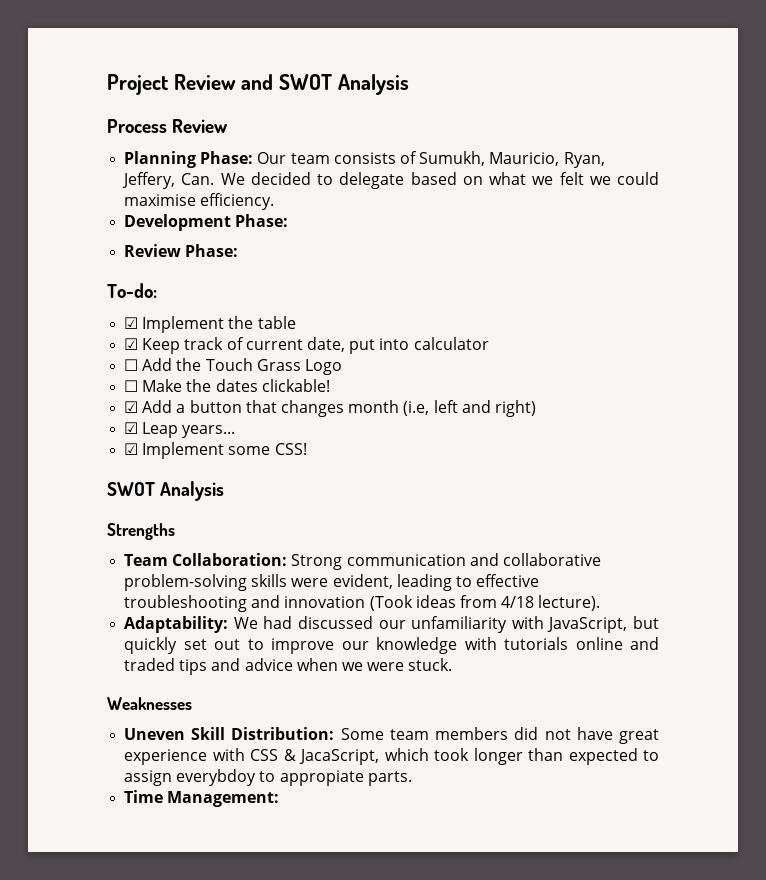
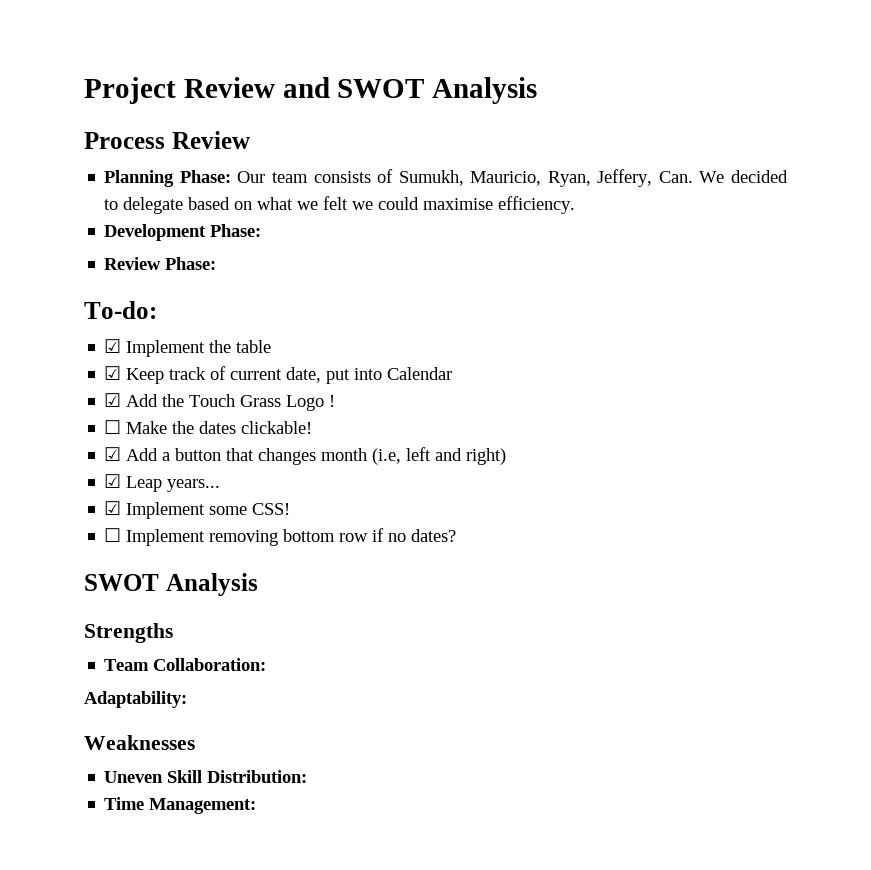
- ☑ Keep track of current date, put into calculator
- ☐ Add the Touch Grass Logo
+ ☑ Keep track of current date, put into Calendar
+ ☑ Add the Touch Grass Logo !
+ ☐ Implement removing bottom row if no dates?
- Team Collaboration: Strong communication and collaborative problem-solving skills were evident, leading to effective troubleshooting and innovation (Took ideas from 4/18 lecture).
- Adaptability: We had discussed our unfamiliarity with JavaScript, but quickly set out to improve our knowledge with tutorials online and traded tips and advice when we were stuck.
+ Team Collaboration:
+ Adaptability:
  Weaknesses
- Uneven Skill Distribution: Some team members did not have great experience with CSS & JacaScript, which took longer than expected to assign everybdoy to appropiate parts.
+ Uneven Skill Distribution:

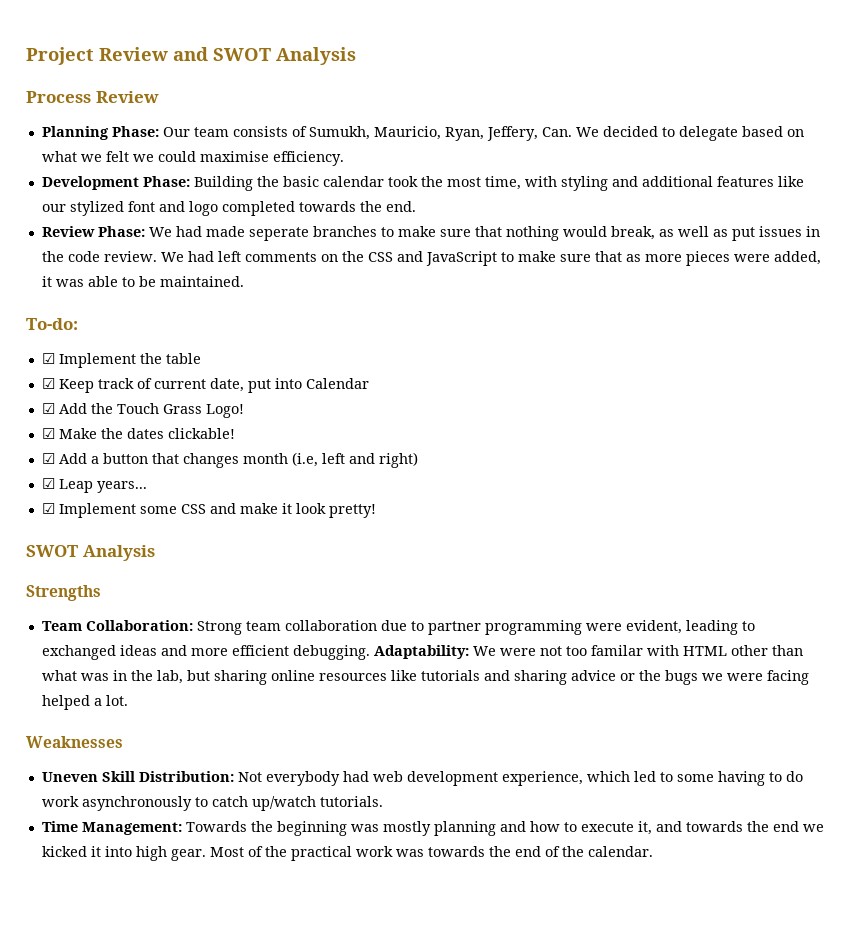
- Development Phase:
- Review Phase:
+ Development Phase: Building the basic calendar took the most time, with styling and additional features like our stylized font and logo completed towards the end.
+ Review Phase: We had made seperate branches to make sure that nothing would break, as well as put issues in the code review. We had left comments on the CSS and JavaScript to make sure that as more pieces were added, it was able to be maintained.
- ☑ Add the Touch Grass Logo !
- ☐ Make the dates clickable!
+ ☑ Add the Touch Grass Logo!
+ ☑ Make the dates clickable!
- ☑ Implement some CSS!
- ☐ Implement removing bottom row if no dates?
+ ☑ Implement some CSS and make it look pretty!
- Team Collaboration:
- Adaptability:
+ Team Collaboration: Strong team collaboration due to partner programming were evident, leading to exchanged ideas and more efficient debugging. Adaptability: We were not too familar with HTML other than what was in the lab, but sharing online resources like tutorials and sharing advice or the bugs we were facing helped a lot.
  Weaknesses
- Uneven Skill Distribution:
- Time Management:
+ Uneven Skill Distribution: Not everybody had web development experience, which led to some having to do work asynchronously to catch up/watch tutorials.
+ Time Management: Towards the beginning was mostly planning and how to execute it, and towards the end we kicked it into high gear. Most of the practical work was towards the end of the calendar.

